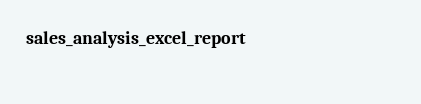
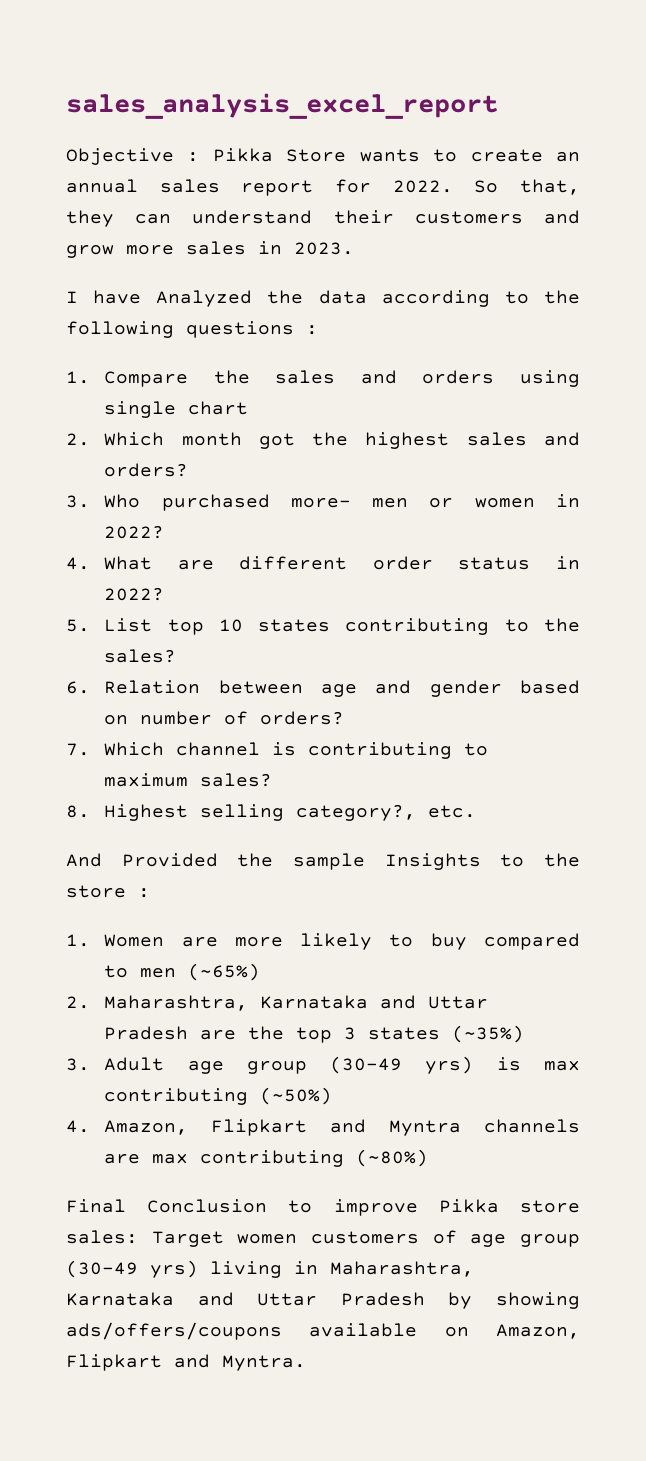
+ Objective : Pikka Store wants to create an annual sales report for 2022. So that, they can understand their customers and grow more sales in 2023.
+ I have Analyzed the data according to the following questions :
+ 1. Compare the sales and orders using single chart
+ 2. Which month got the highest sales and orders?
+ 3. Who purchased more- men or women in 2022?
+ 4. What are different order status in 2022?
+ 5. List top 10 states contributing to the sales?
+ 6. Relation between age and gender based on number of orders?
+ 7. Which channel is contributing to maximum sales?
+ 8. Highest selling category?, etc.
+ And Provided the sample Insights to the store :
+ 1. Women are more likely to buy compared to men (~65%)
+ 2. Maharashtra, Karnataka and Uttar Pradesh are the top 3 states (~35%)
+ 3. Adult age group (30-49 yrs) is max contributing (~50%)
+ 4. Amazon, Flipkart and Myntra channels are max contributing (~80%)
+ Final Conclusion to improve Pikka store sales: Target women customers of age group (30-49 yrs) living in Maharashtra, Karnataka and Uttar Pradesh by showing ads/offers/coupons available on Amazon, Flipkart and Myntra.

